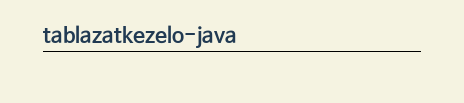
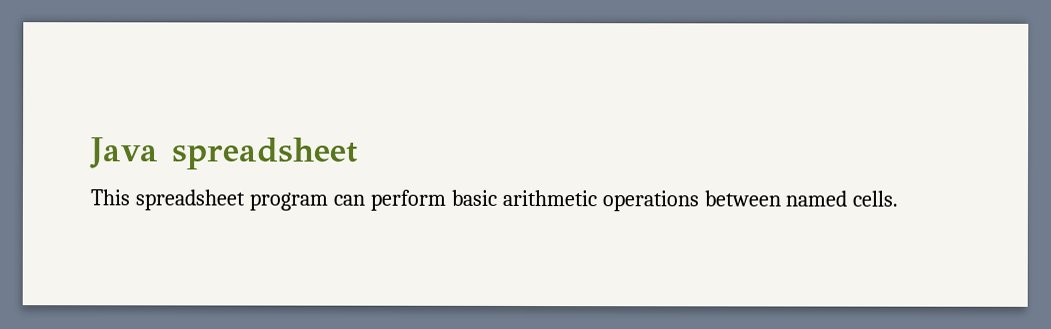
- tablazatkezelo-java
+ Java spreadsheet
+ This spreadsheet program can perform basic arithmetic operations between named cells.

